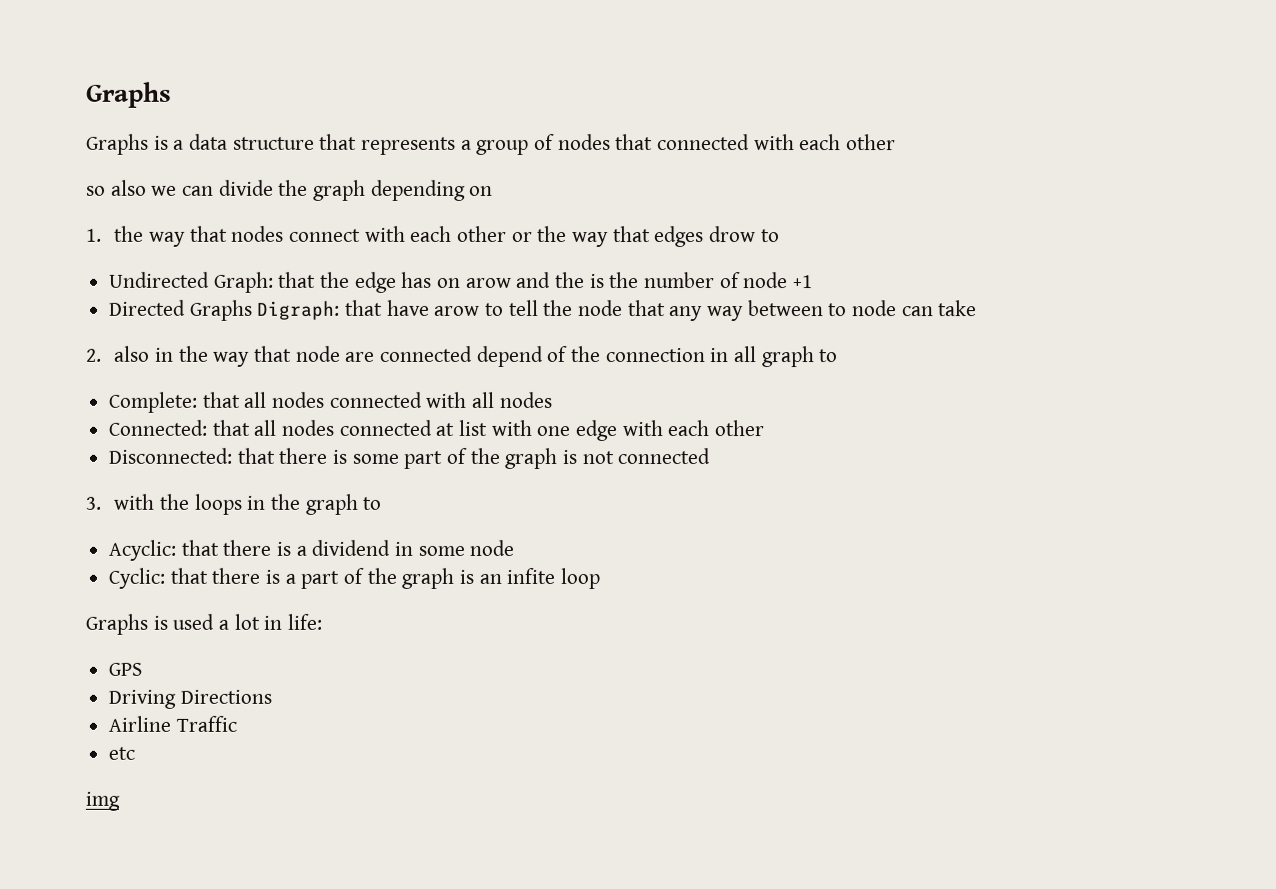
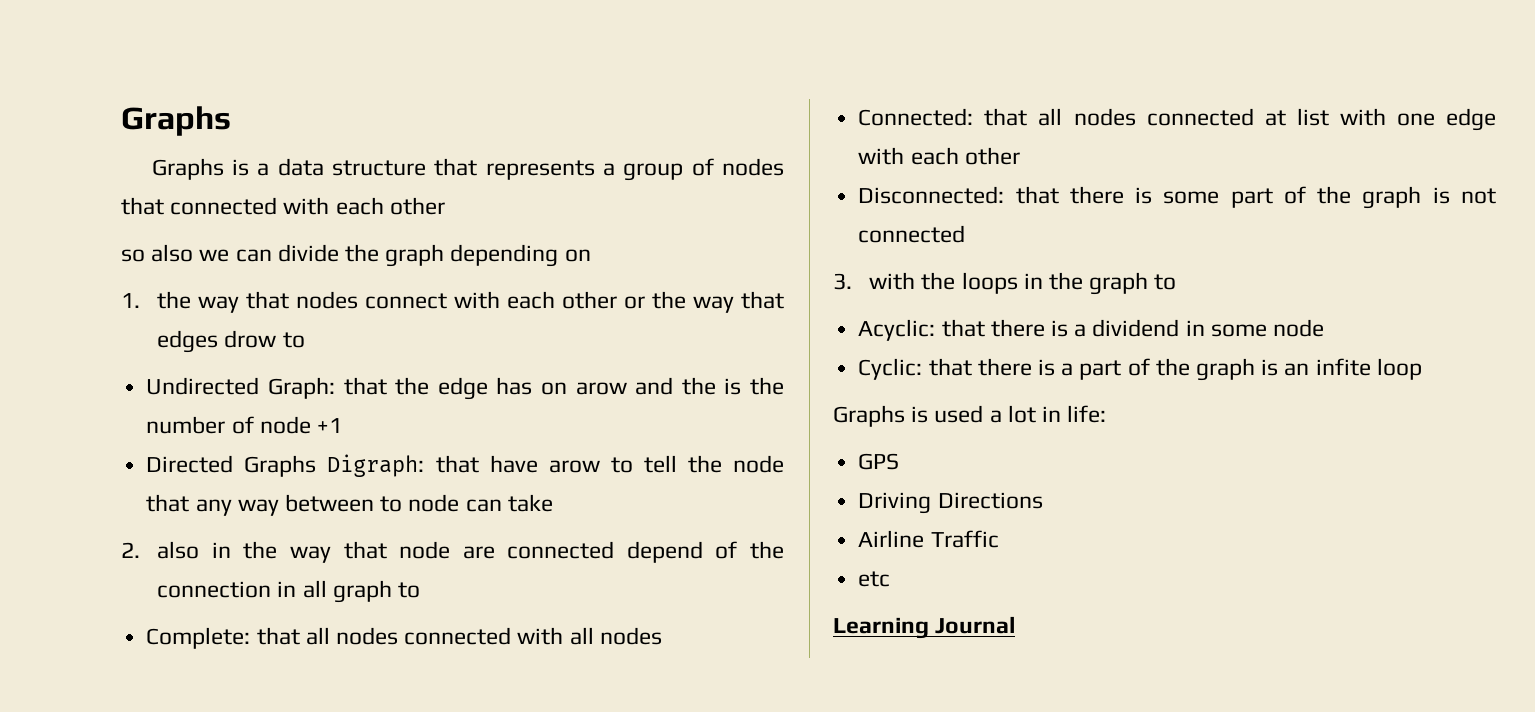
- img
+ Learning Journal

